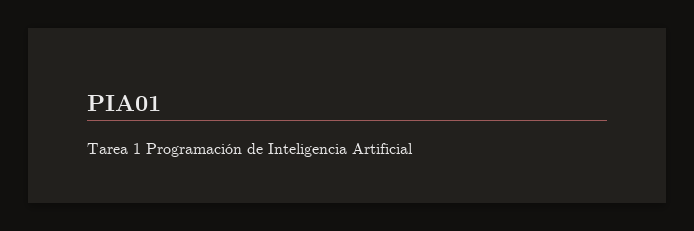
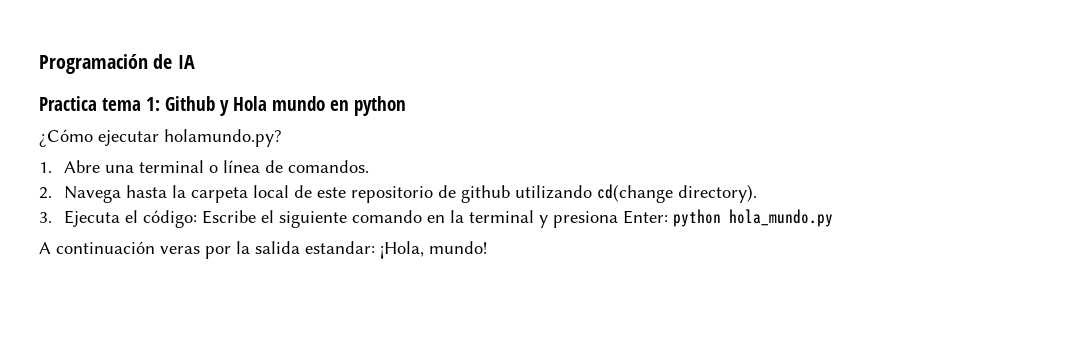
- PIA01
- Tarea 1 Programación de Inteligencia Artificial
+ Programación de IA
+ Practica tema 1: Github y Hola mundo en python
+ ¿Cómo ejecutar holamundo.py?
+ 1. Abre una terminal o línea de comandos.
+ 2. Navega hasta la carpeta local de este repositorio de github utilizando cd(change directory).
+ 3. Ejecuta el código: Escribe el siguiente comando en la terminal y presiona Enter: python hola_mundo.py
+ A continuación veras por la salida estandar: ¡Hola, mundo!

